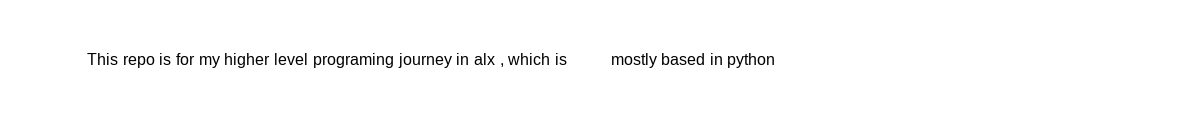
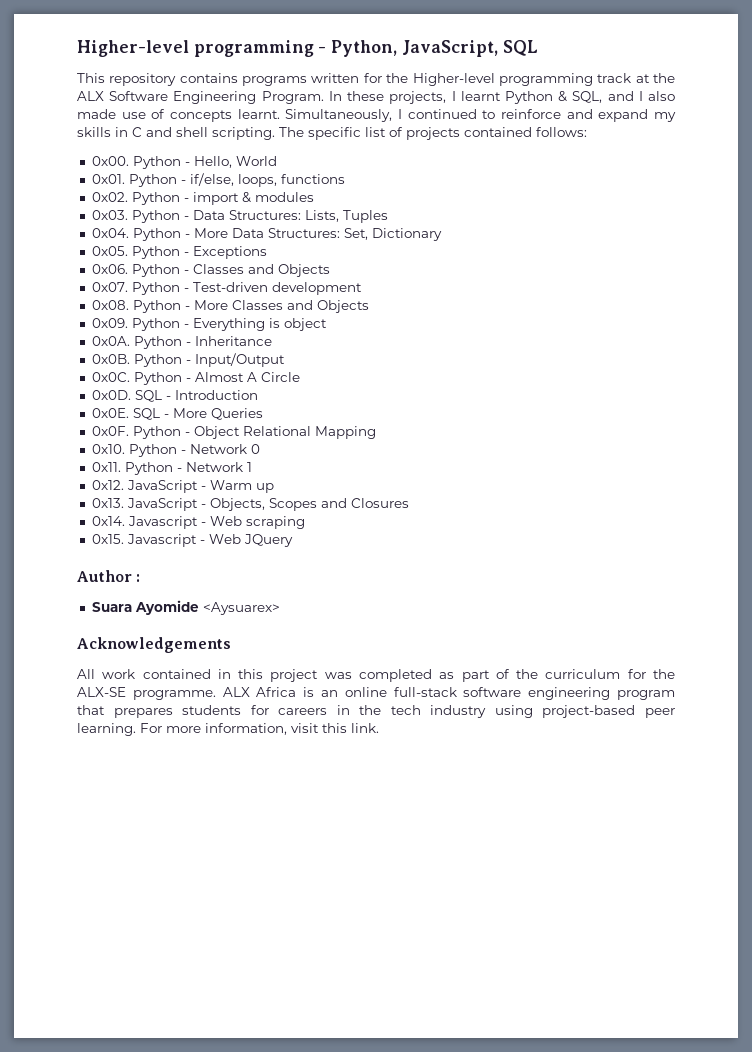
- This repo is for my higher level programing journey in alx , which is mostly based in python
+ Higher-level programming - Python, JavaScript, SQL
+ This repository contains programs written for the Higher-level programming track at the ALX Software Engineering Program. In these projects, I learnt Python & SQL, and I also made use of concepts learnt. Simultaneously, I continued to reinforce and expand my skills in C and shell scripting. The specific list of projects contained follows:
+ 0x00. Python - Hello, World
+ 0x01. Python - if/else, loops, functions
+ 0x02. Python - import & modules
+ 0x03. Python - Data Structures: Lists, Tuples
+ 0x04. Python - More Data Structures: Set, Dictionary
+ 0x05. Python - Exceptions
+ 0x06. Python - Classes and Objects
+ 0x07. Python - Test-driven development
+ 0x08. Python - More Classes and Objects
+ 0x09. Python - Everything is object
+ 0x0A. Python - Inheritance
+ 0x0B. Python - Input/Output
+ 0x0C. Python - Almost A Circle
+ 0x0D. SQL - Introduction
+ 0x0E. SQL - More Queries
+ 0x0F. Python - Object Relational Mapping
+ 0x10. Python - Network 0
+ 0x11. Python - Network 1
+ 0x12. JavaScript - Warm up
+ 0x13. JavaScript - Objects, Scopes and Closures
+ 0x14. Javascript - Web scraping
+ 0x15. Javascript - Web JQuery
+ Author :
+ Suara Ayomide <Aysuarex>
+ Acknowledgements
+ All work contained in this project was completed as part of the curriculum for the ALX-SE programme. ALX Africa is an online full-stack software engineering program that prepares students for careers in the tech industry using project-based peer learning. For more information, visit this link.

